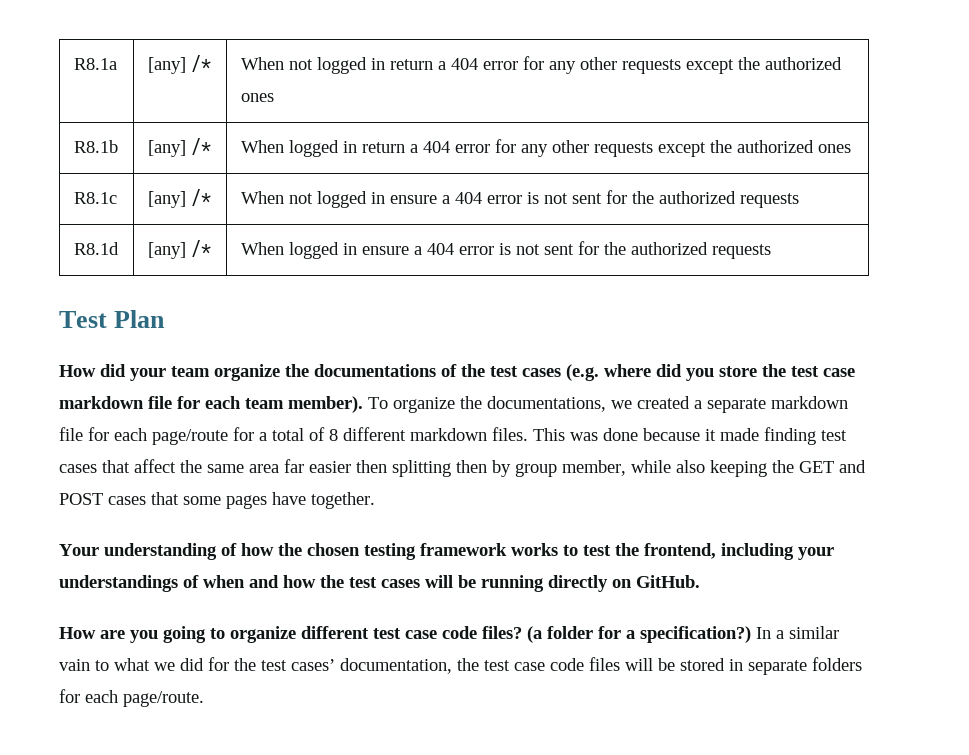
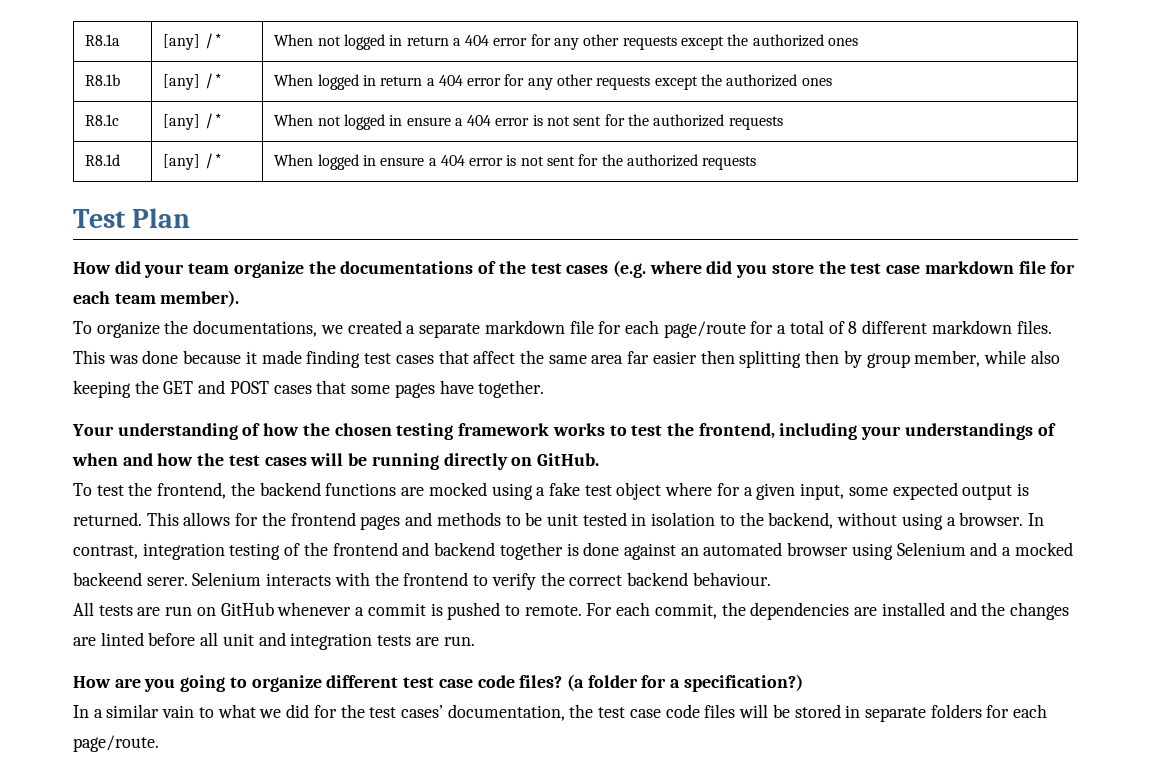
- How did your team organize the documentations of the test cases (e.g. where did you store the test case markdown file for each team member). To organize the documentations, we created a separate markdown file for each page/route for a total of 8 different markdown files.
+ How did your team organize the documentations of the test cases (e.g. where did you store the test case markdown file for each team member).
+ To organize the documentations, we created a separate markdown file for each page/route for a total of 8 different markdown files.
+ To test the frontend, the backend functions are mocked using a fake test object where for a given input, some expected output is returned. This allows for the frontend pages and methods to be unit tested in isolation to the backend, without using a browser. In contrast, integration testing of the frontend and backend together is done against an automated browser using Selenium and a mocked backeend serer. Selenium interacts with the frontend to verify the correct backend behaviour.
+ All tests are run on GitHub whenever a commit is pushed to remote. For each commit, the dependencies are installed and the changes are linted before all unit and integration tests are run.
- (a folder for a specification?) In a similar vain to what we did for the test cases’ documentation, the test case code files will be stored in separate folders for each page/route.
+ (a folder for a specification?)
+ In a similar vain to what we did for the test cases’ documentation, the test case code files will be stored in separate folders for each page/route.

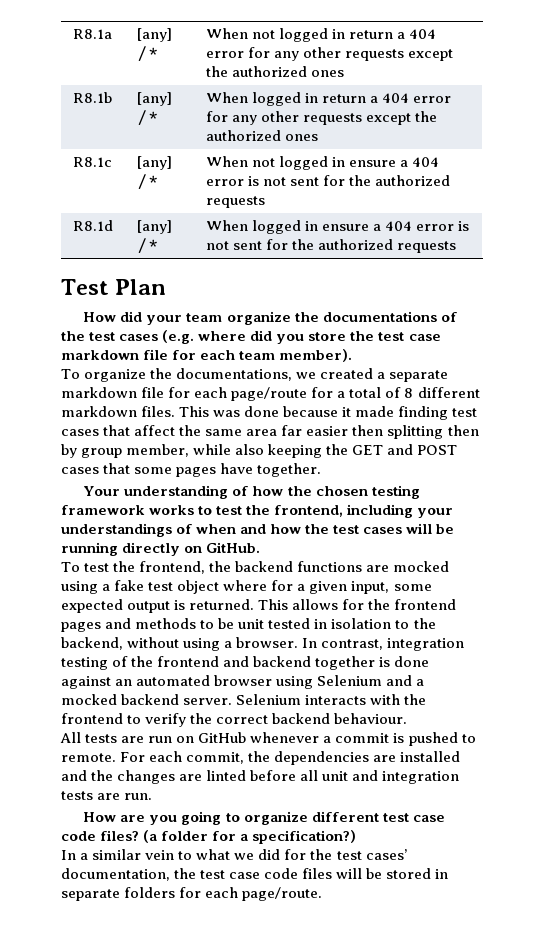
- In contrast, integration testing of the frontend and backend together is done against an automated browser using Selenium and a mocked backeend serer.
+ In contrast, integration testing of the frontend and backend together is done against an automated browser using Selenium and a mocked backend server.
- In a similar vain to what we did for the test cases’ documentation, the test case code files will be stored in separate folders for each page/route.
+ In a similar vein to what we did for the test cases’ documentation, the test case code files will be stored in separate folders for each page/route.

